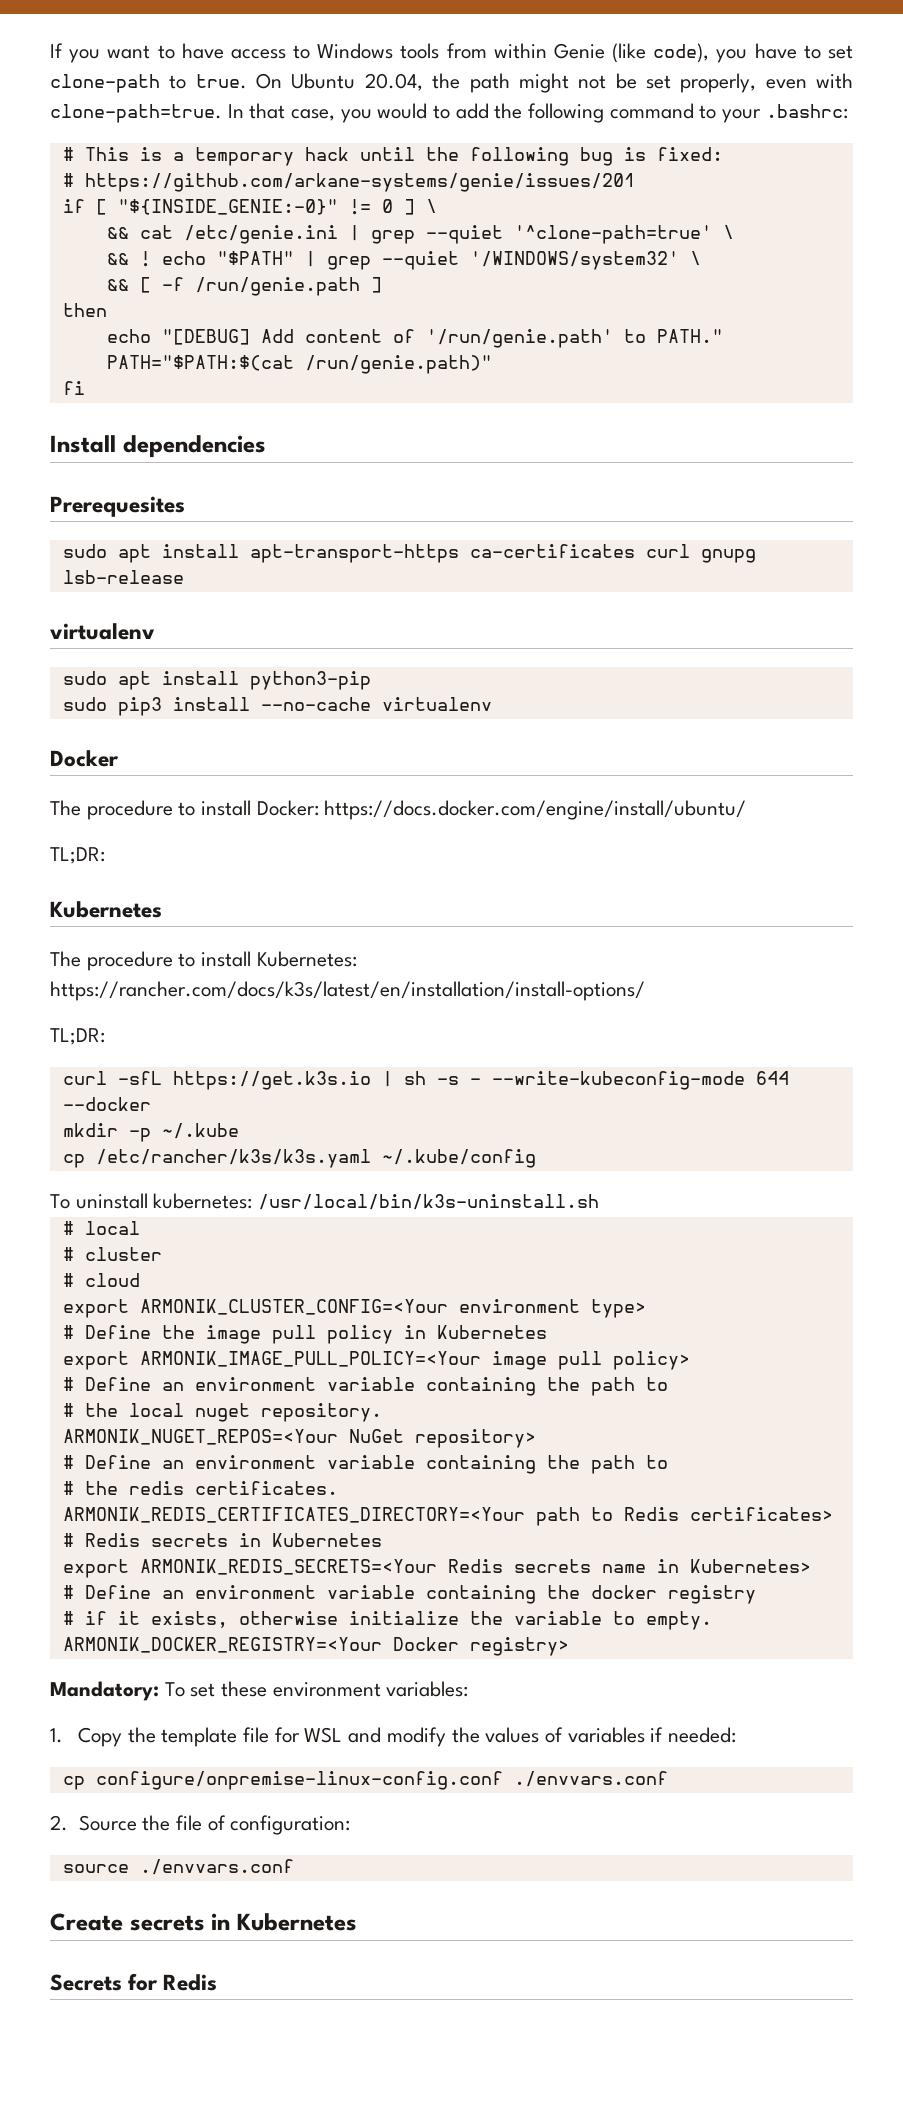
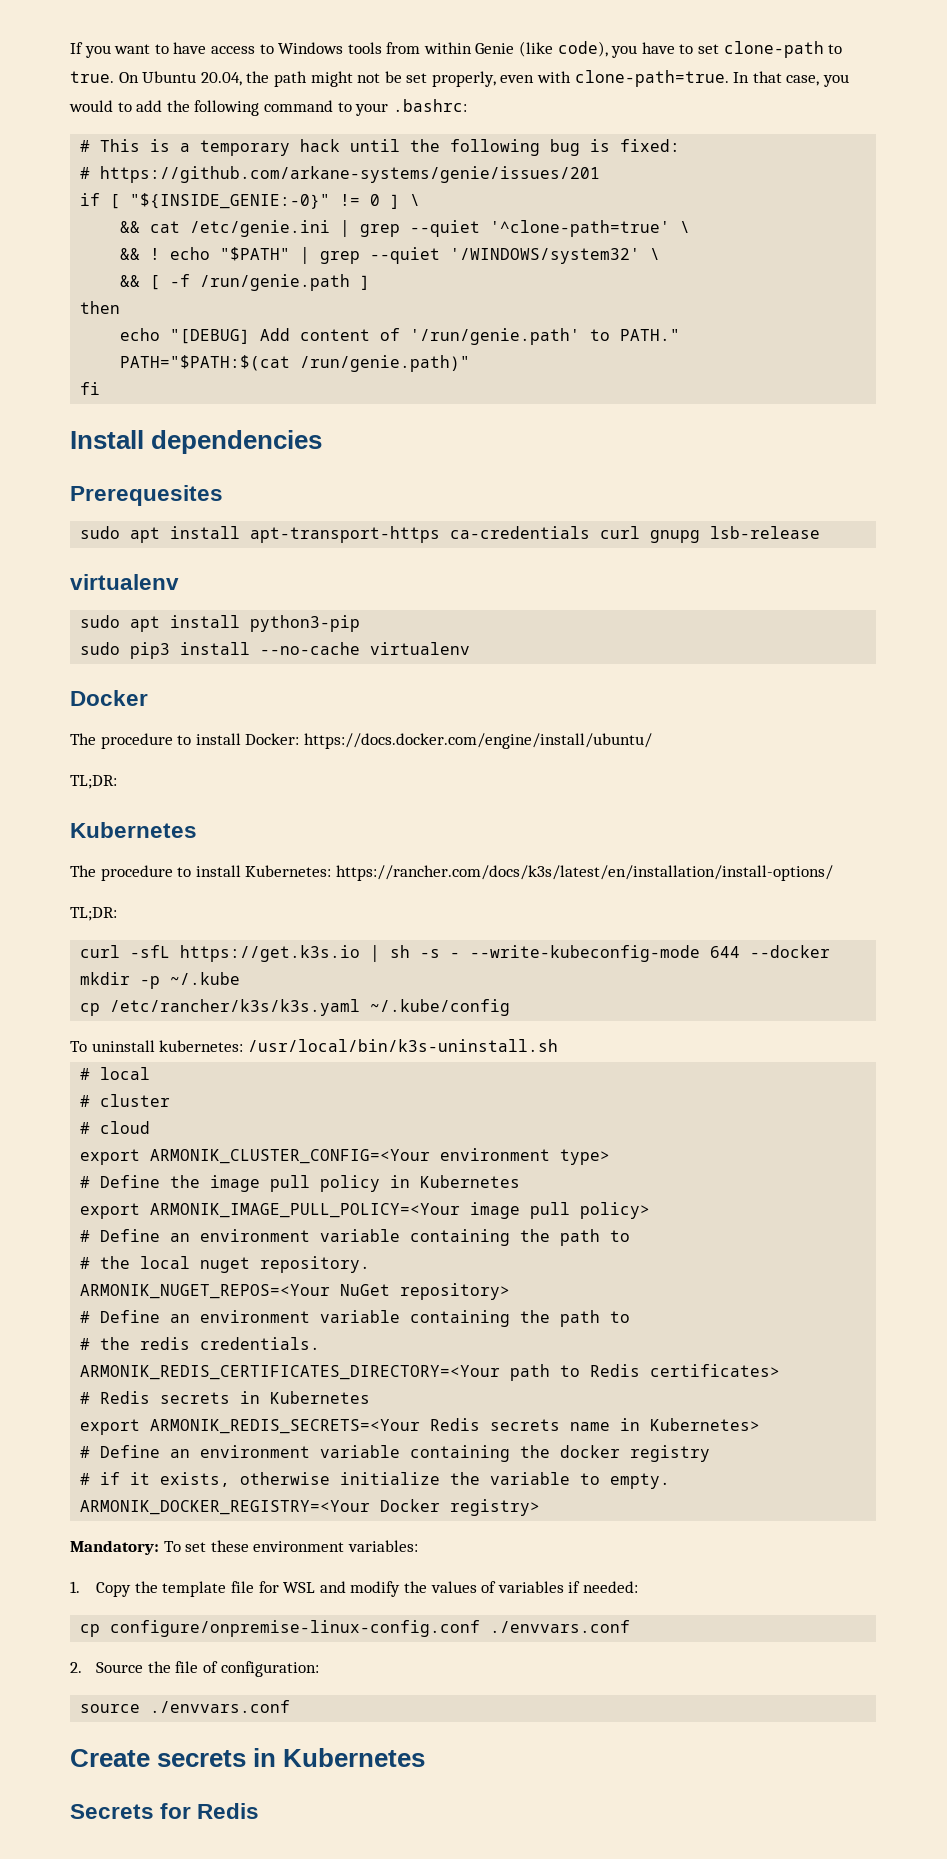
- sudo apt install apt-transport-https ca-certificates curl gnupg lsb-release
+ sudo apt install apt-transport-https ca-credentials curl gnupg lsb-release
- # the redis certificates.
+ # the redis credentials.

